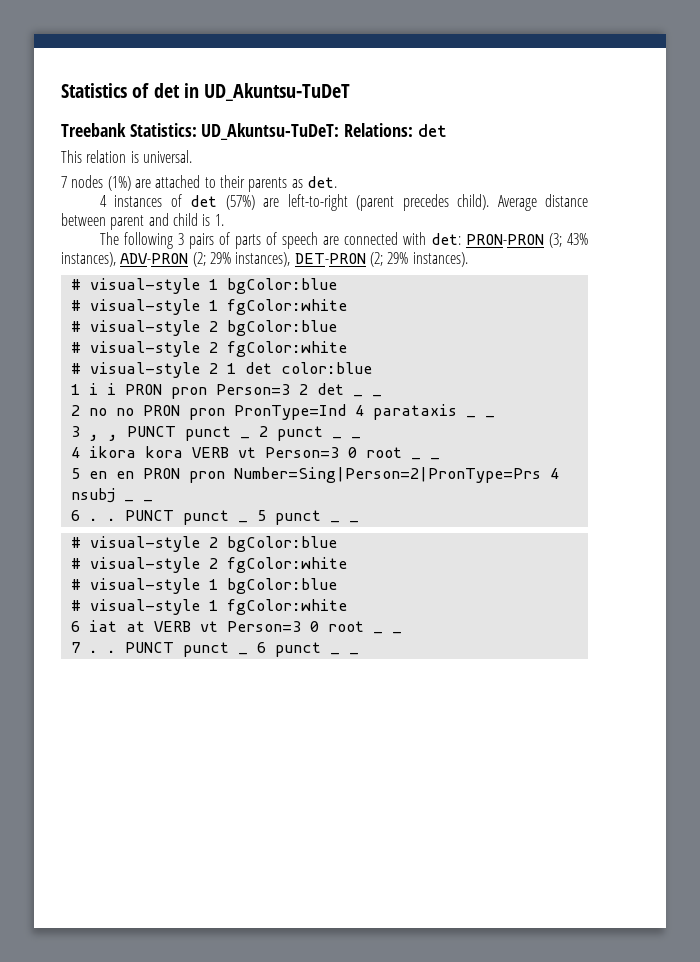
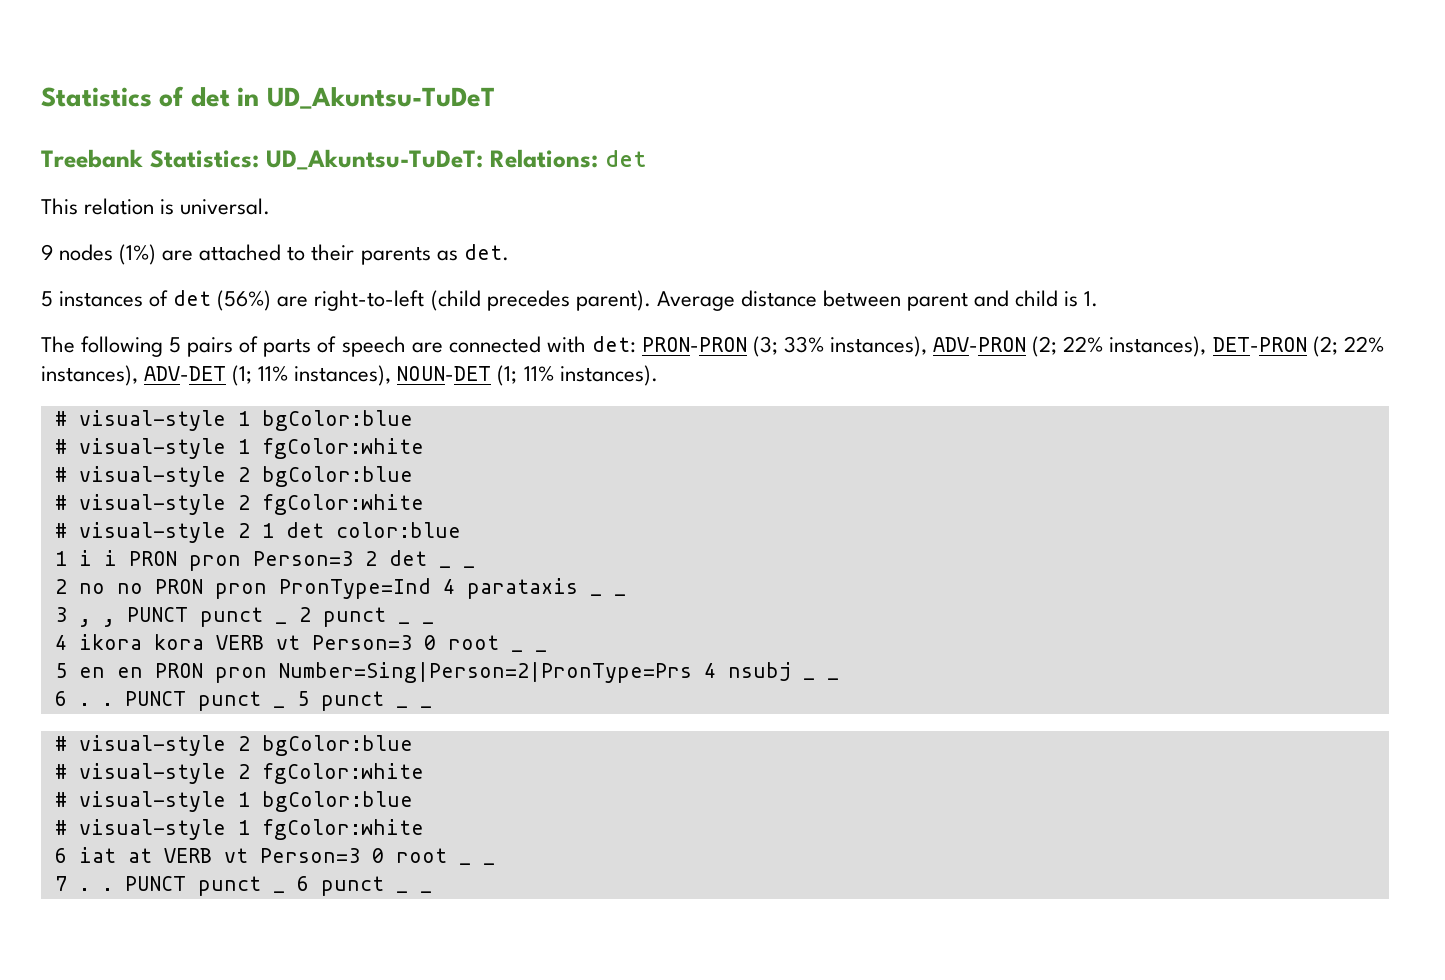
- 7 nodes (1%) are attached to their parents as det.
+ 9 nodes (1%) are attached to their parents as det.
- 4 instances of det (57%) are left-to-right (parent precedes child).
+ 5 instances of det (56%) are right-to-left (child precedes parent).
- The following 3 pairs of parts of speech are connected with det: PRON-PRON (3; 43% instances), ADV-PRON (2; 29% instances), DET-PRON (2; 29% instances).
+ The following 5 pairs of parts of speech are connected with det: PRON-PRON (3; 33% instances), ADV-PRON (2; 22% instances), DET-PRON (2; 22% instances), ADV-DET (1; 11% instances), NOUN-DET (1; 11% instances).

